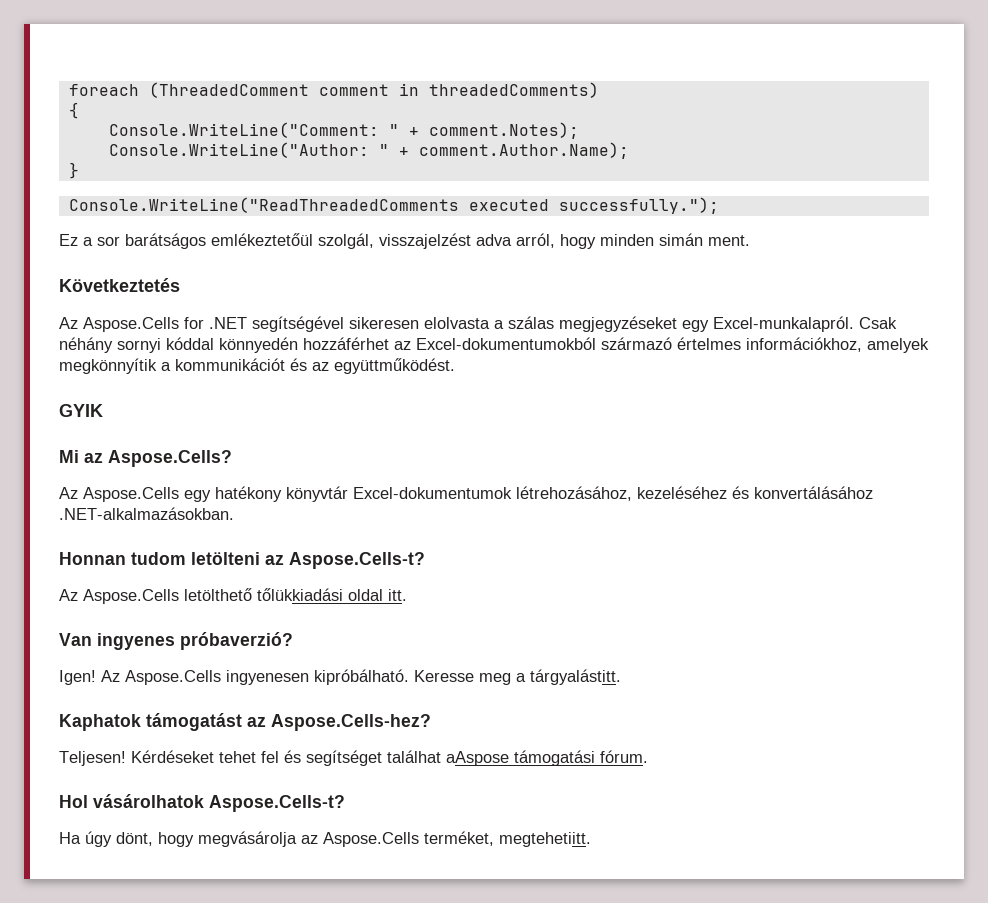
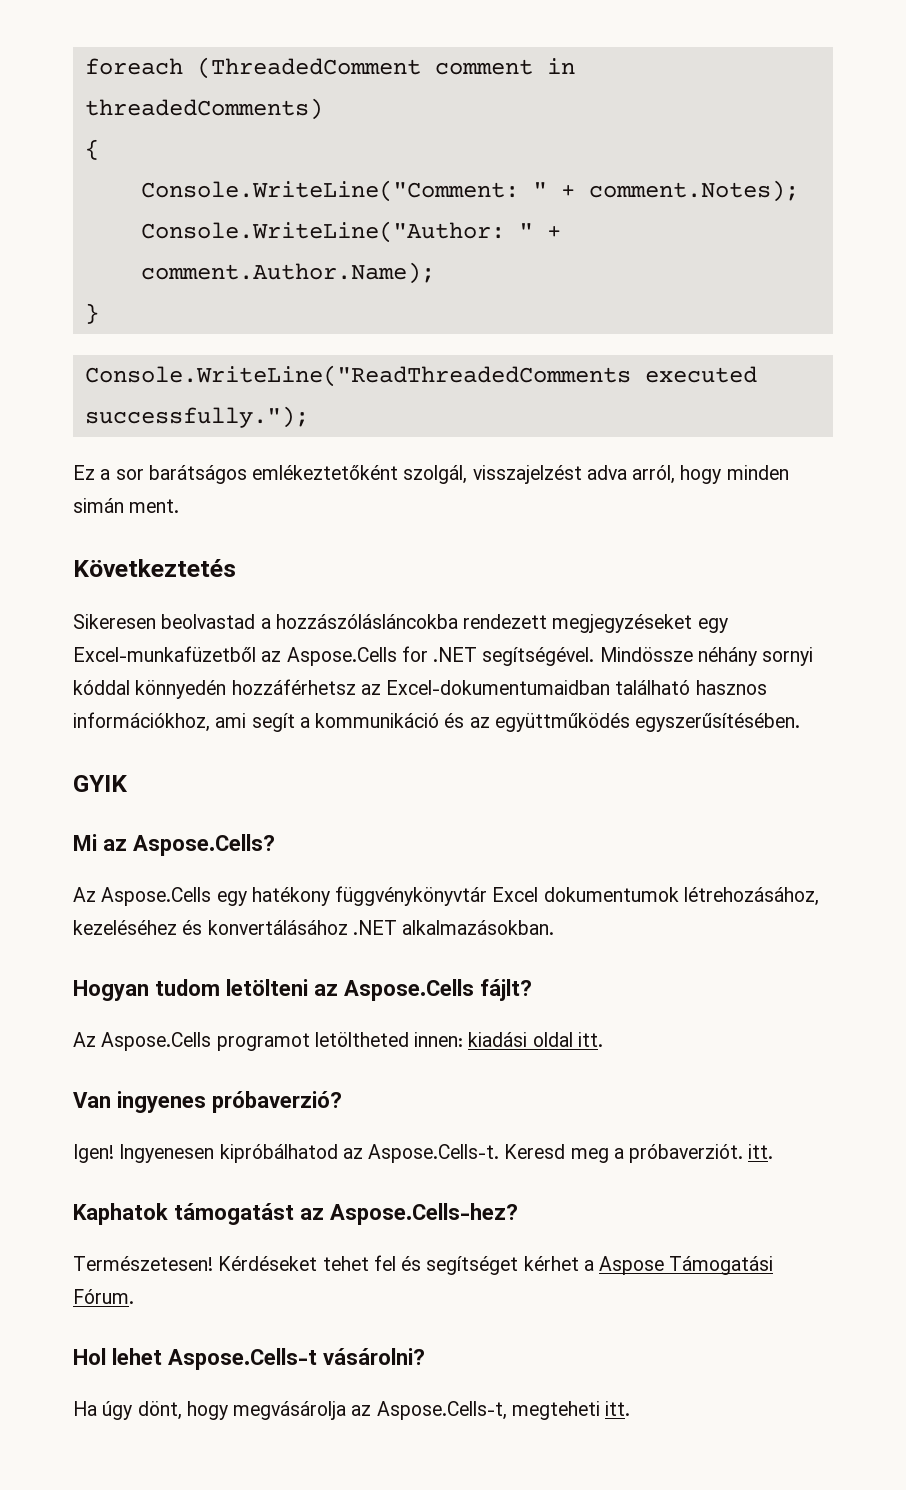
- Ez a sor barátságos emlékeztetőül szolgál, visszajelzést adva arról, hogy minden simán ment.
+ Ez a sor barátságos emlékeztetőként szolgál, visszajelzést adva arról, hogy minden simán ment.
- Az Aspose.Cells for .NET segítségével sikeresen elolvasta a szálas megjegyzéseket egy Excel-munkalapról. Csak néhány sornyi kóddal könnyedén hozzáférhet az Excel-dokumentumokból származó értelmes információkhoz, amelyek megkönnyítik a kommunikációt és az együttműködést.
+ Sikeresen beolvastad a hozzászólásláncokba rendezett megjegyzéseket egy Excel-munkafüzetből az Aspose.Cells for .NET segítségével. Mindössze néhány sornyi kóddal könnyedén hozzáférhetsz az Excel-dokumentumaidban található hasznos információkhoz, ami segít a kommunikáció és az együttműködés egyszerűsítésében.
- Az Aspose.Cells egy hatékony könyvtár Excel-dokumentumok létrehozásához, kezeléséhez és konvertálásához .NET-alkalmazásokban.
- Honnan tudom letölteni az Aspose.Cells-t?
- Az Aspose.Cells letölthető tőlükkiadási oldal itt.
+ Az Aspose.Cells egy hatékony függvénykönyvtár Excel dokumentumok létrehozásához, kezeléséhez és konvertálásához .NET alkalmazásokban.
+ Hogyan tudom letölteni az Aspose.Cells fájlt?
+ Az Aspose.Cells programot letöltheted innen: kiadási oldal itt.
- Az Aspose.Cells ingyenesen kipróbálható. Keresse meg a tárgyalástitt.
+ Ingyenesen kipróbálhatod az Aspose.Cells-t. Keresd meg a próbaverziót. itt.
- Teljesen!
+ Természetesen!
- Kérdéseket tehet fel és segítséget találhat aAspose támogatási fórum.
- Hol vásárolhatok Aspose.Cells-t?
+ Kérdéseket tehet fel és segítséget kérhet a Aspose Támogatási Fórum.
+ Hol lehet Aspose.Cells-t vásárolni?
- Ha úgy dönt, hogy megvásárolja az Aspose.Cells terméket, megtehetiitt.
+ Ha úgy dönt, hogy megvásárolja az Aspose.Cells-t, megteheti itt.

